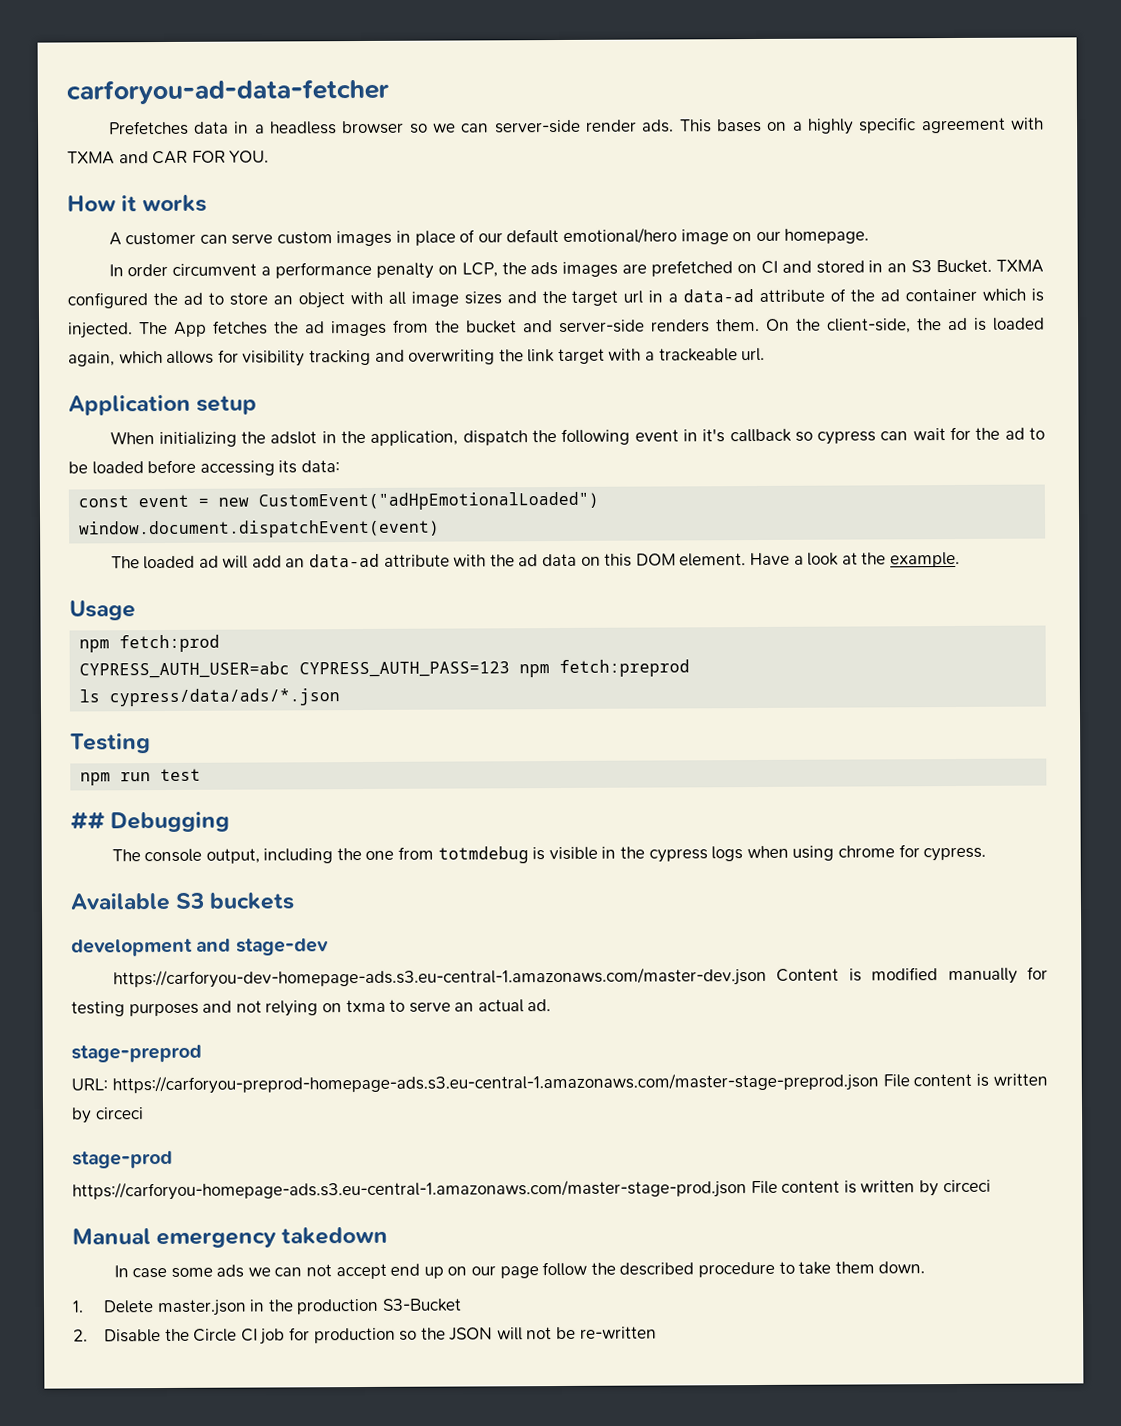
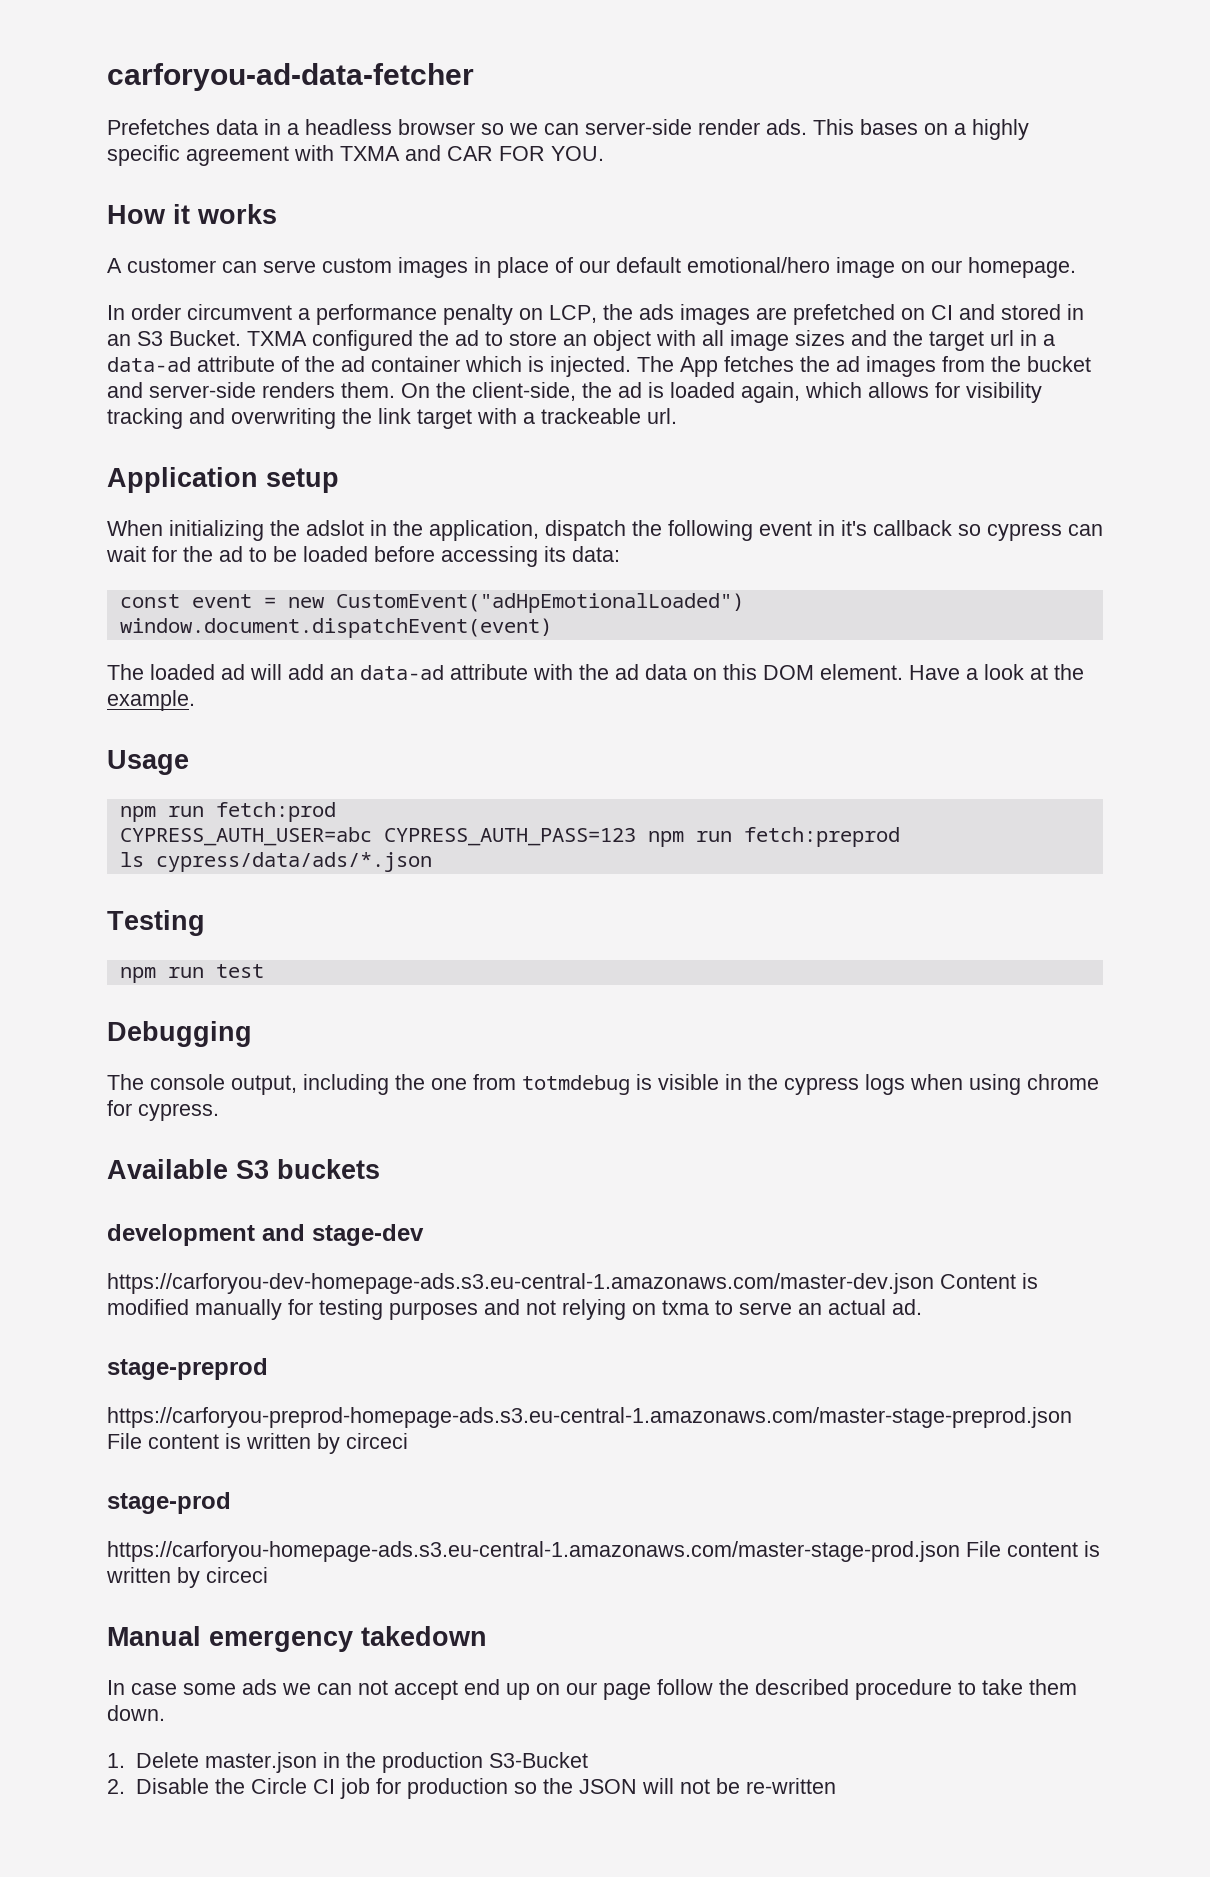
- npm fetch:prod
+ npm run fetch:prod
- CYPRESS_AUTH_USER=abc CYPRESS_AUTH_PASS=123 npm fetch:preprod
+ CYPRESS_AUTH_USER=abc CYPRESS_AUTH_PASS=123 npm run fetch:preprod
- ## Debugging
+ Debugging
- URL: https://carforyou-preprod-homepage-ads.s3.eu-central-1.amazonaws.com/master-stage-preprod.json File content is written by circeci
+ https://carforyou-preprod-homepage-ads.s3.eu-central-1.amazonaws.com/master-stage-preprod.json File content is written by circeci

